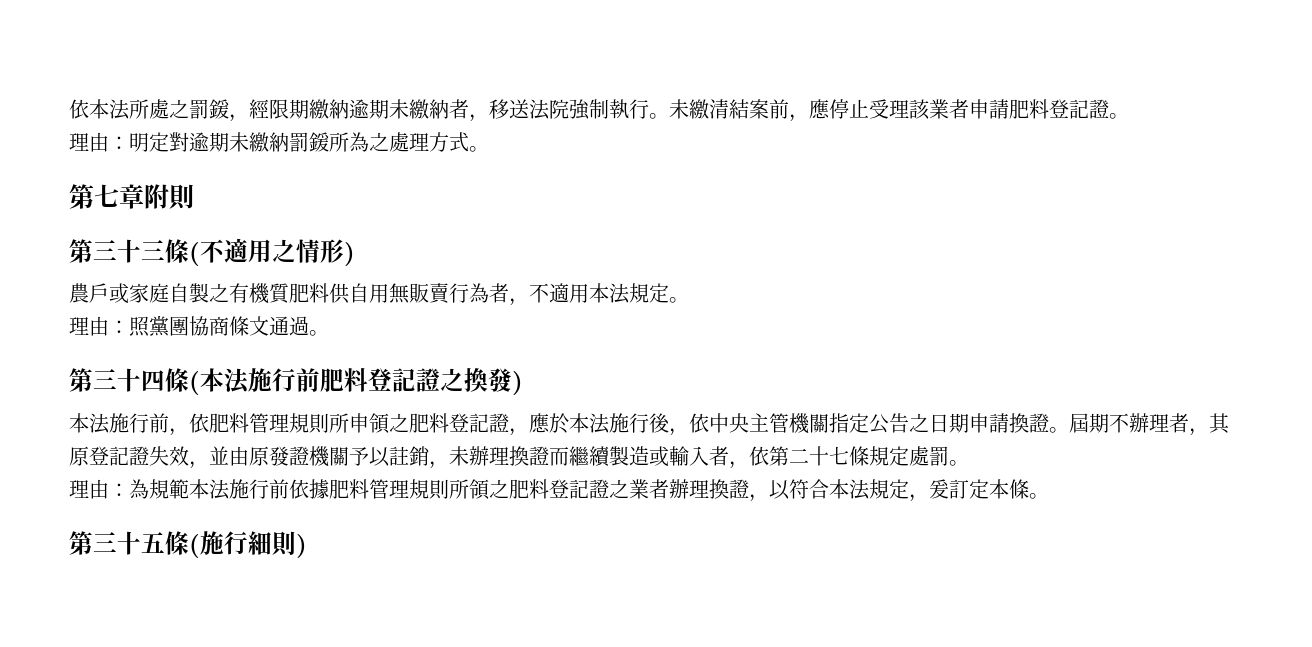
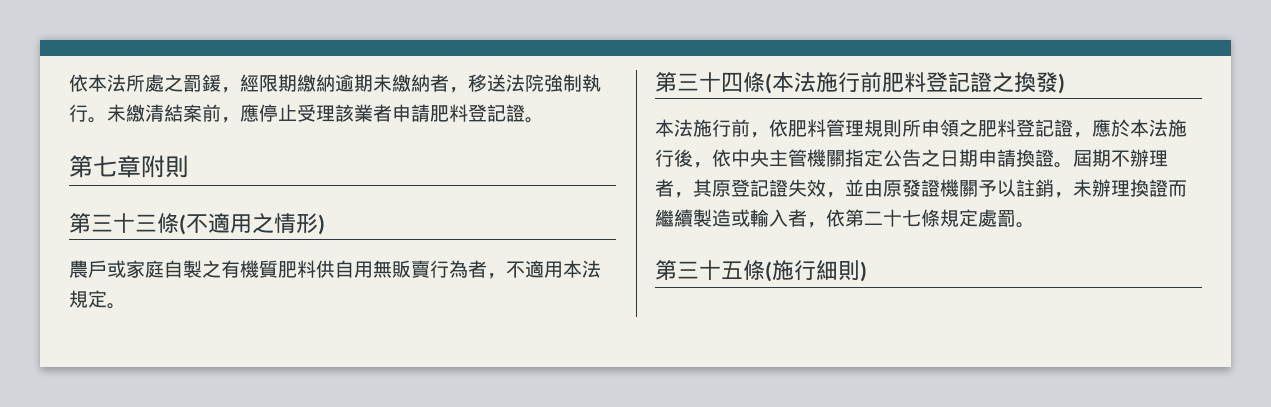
- 理由：明定對逾期未繳納罰鍰所為之處理方式。
- 理由：照黨團協商條文通過。
- 理由：為規範本法施行前依據肥料管理規則所領之肥料登記證之業者辦理換證，以符合本法規定，爰訂定本條。

